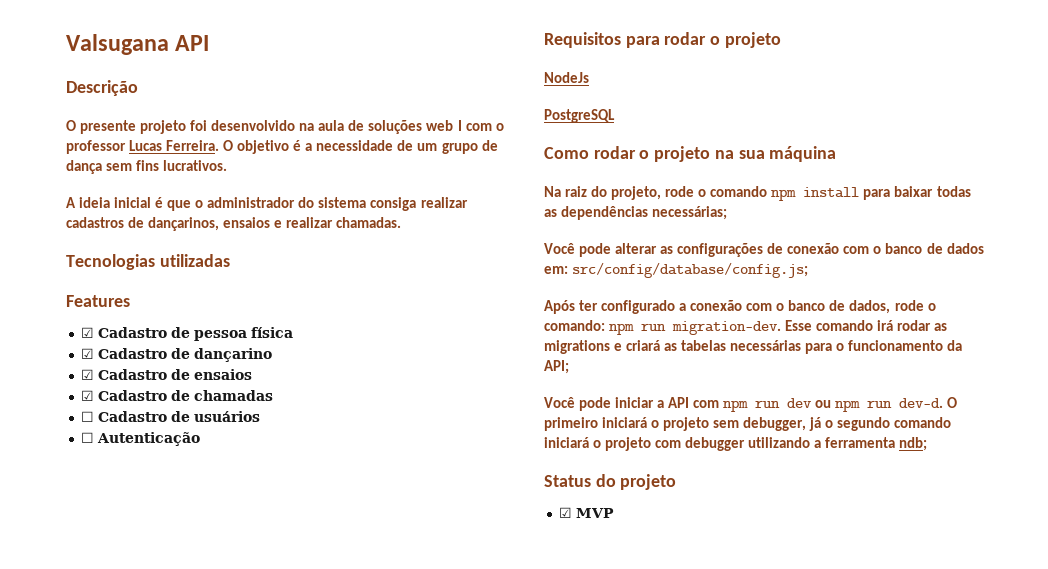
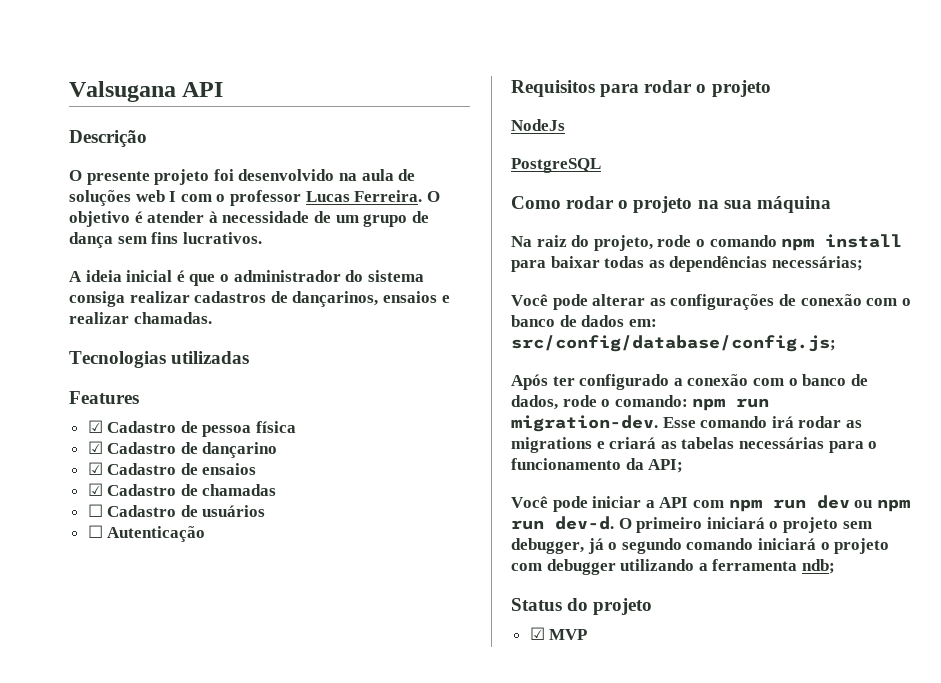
- O objetivo é a necessidade de um grupo de dança sem fins lucrativos.
+ O objetivo é atender à necessidade de um grupo de dança sem fins lucrativos.

